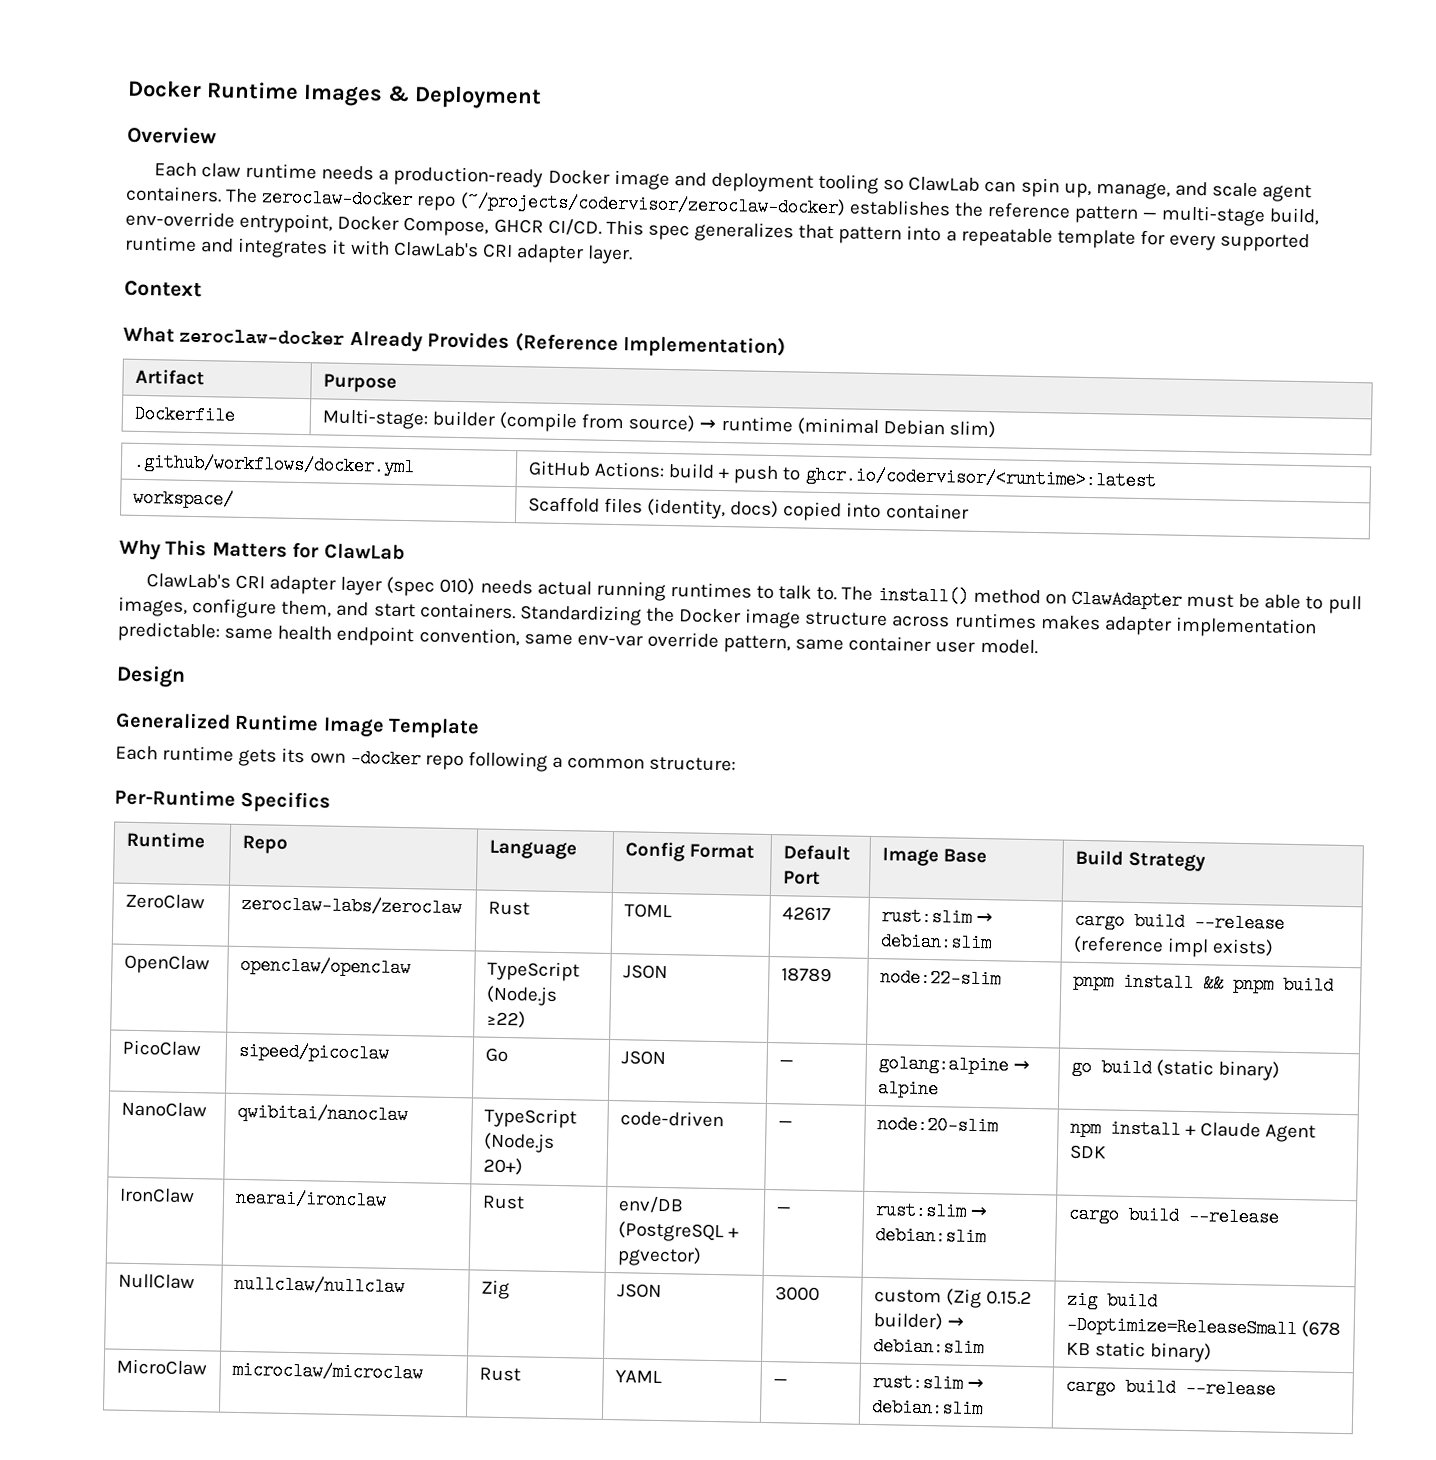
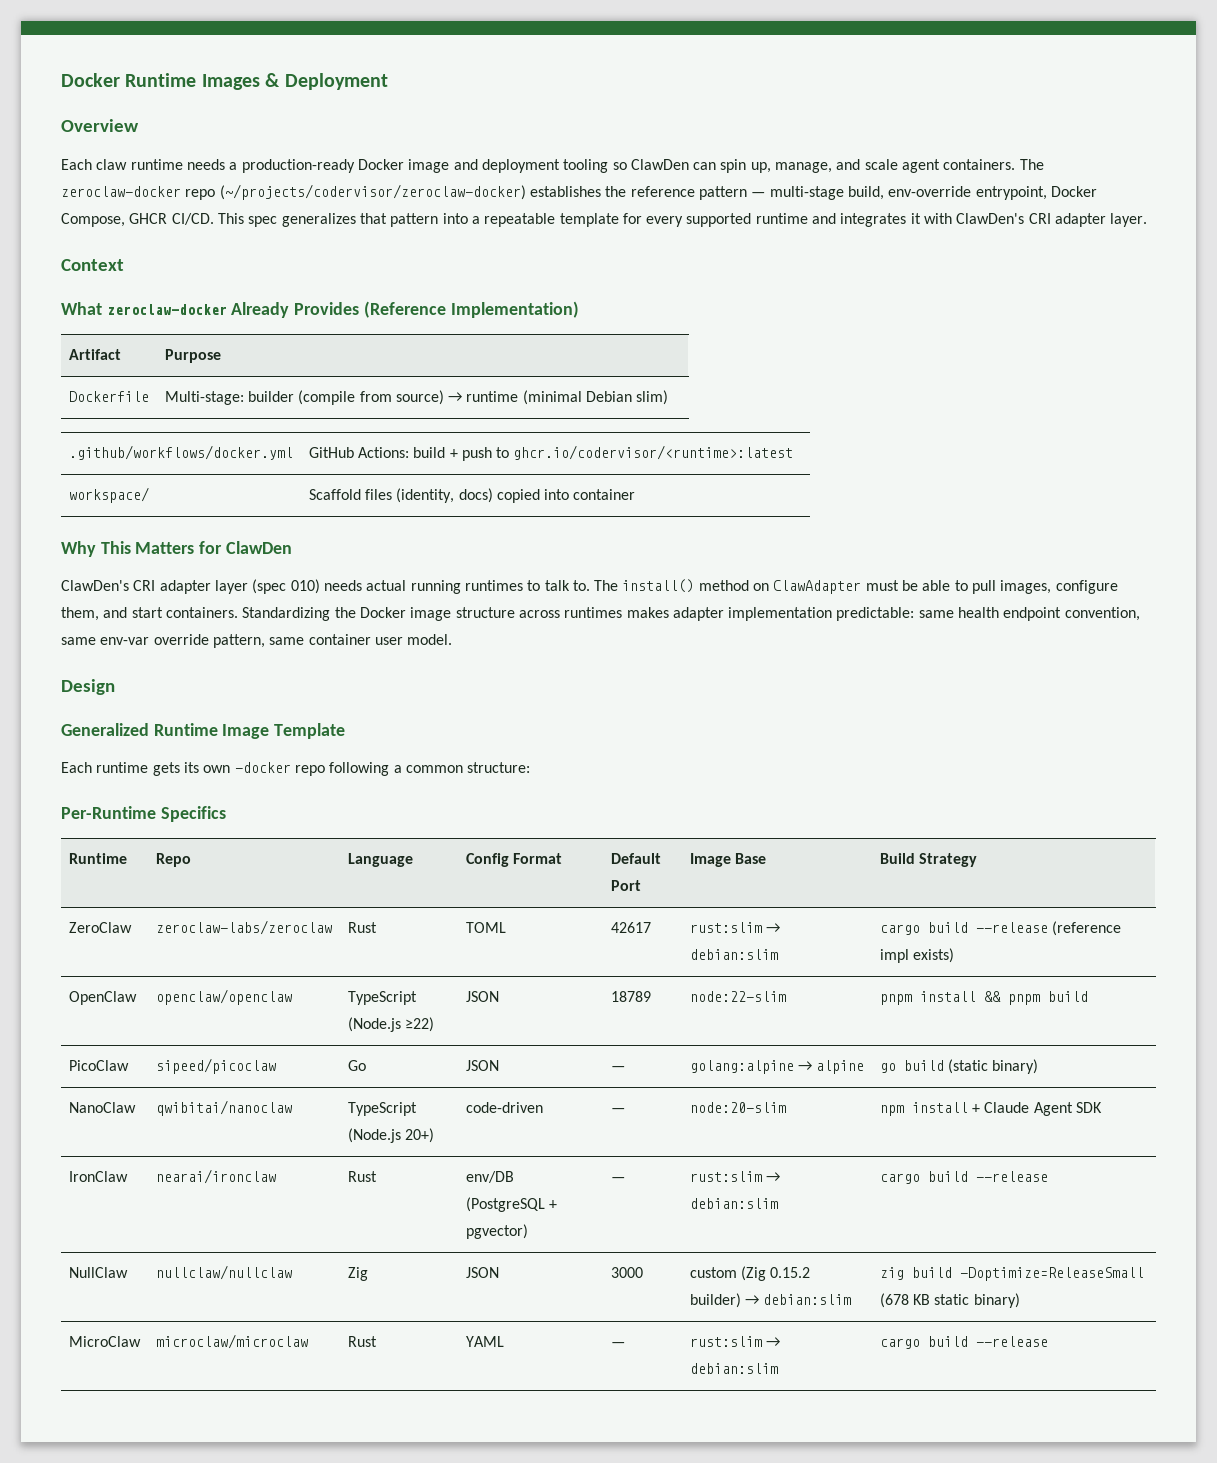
- Each claw runtime needs a production-ready Docker image and deployment tooling so ClawLab can spin up, manage, and scale agent containers.
+ Each claw runtime needs a production-ready Docker image and deployment tooling so ClawDen can spin up, manage, and scale agent containers.
- This spec generalizes that pattern into a repeatable template for every supported runtime and integrates it with ClawLab's CRI adapter layer.
+ This spec generalizes that pattern into a repeatable template for every supported runtime and integrates it with ClawDen's CRI adapter layer.
- Why This Matters for ClawLab
- ClawLab's CRI adapter layer (spec 010) needs actual running runtimes to talk to.
+ Why This Matters for ClawDen
+ ClawDen's CRI adapter layer (spec 010) needs actual running runtimes to talk to.

